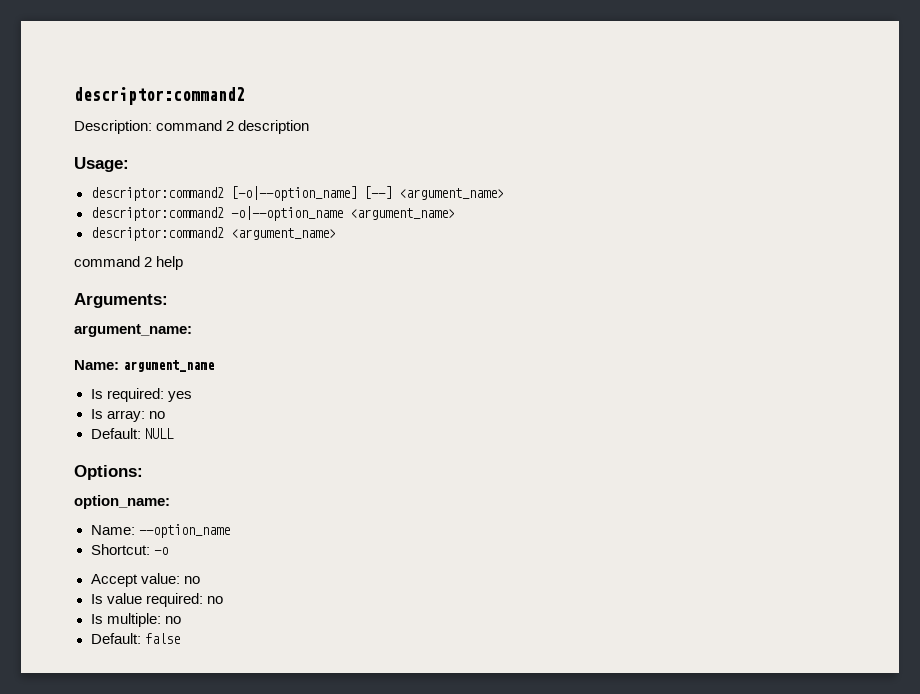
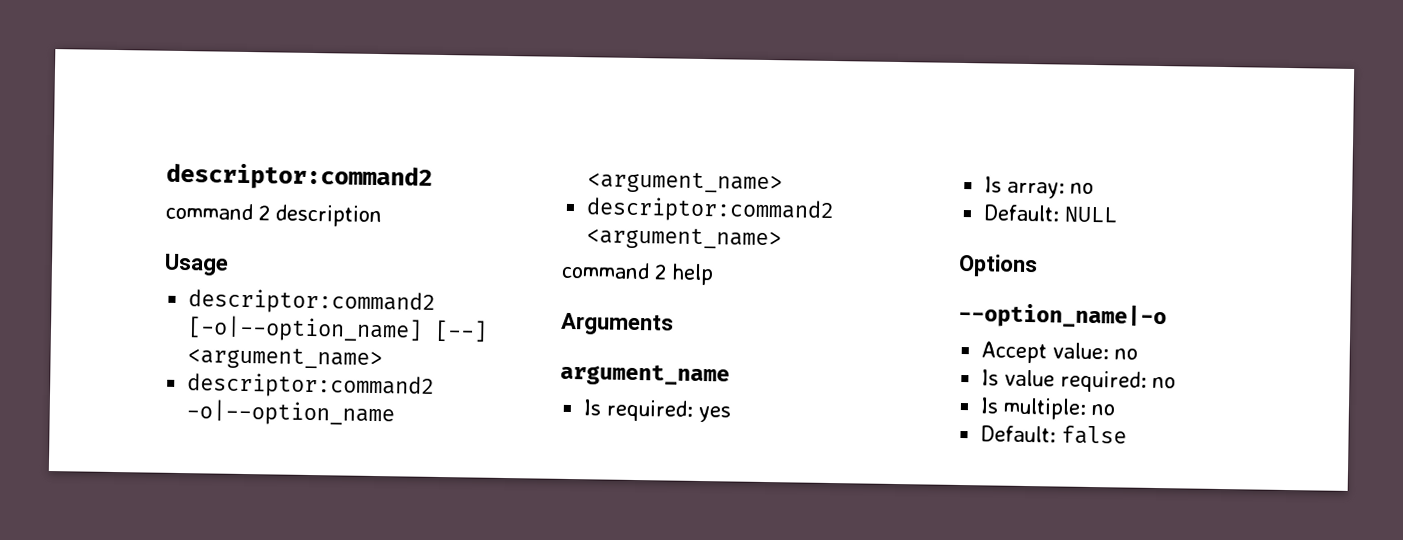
- Description: command 2 description
+ command 2 description
- Usage:
+ Usage
- Arguments:
- argument_name:
- Name: argument_name
+ Arguments
+ argument_name
- Options:
- option_name:
- Name: --option_name
- Shortcut: -o
+ Options
+ --option_name|-o

